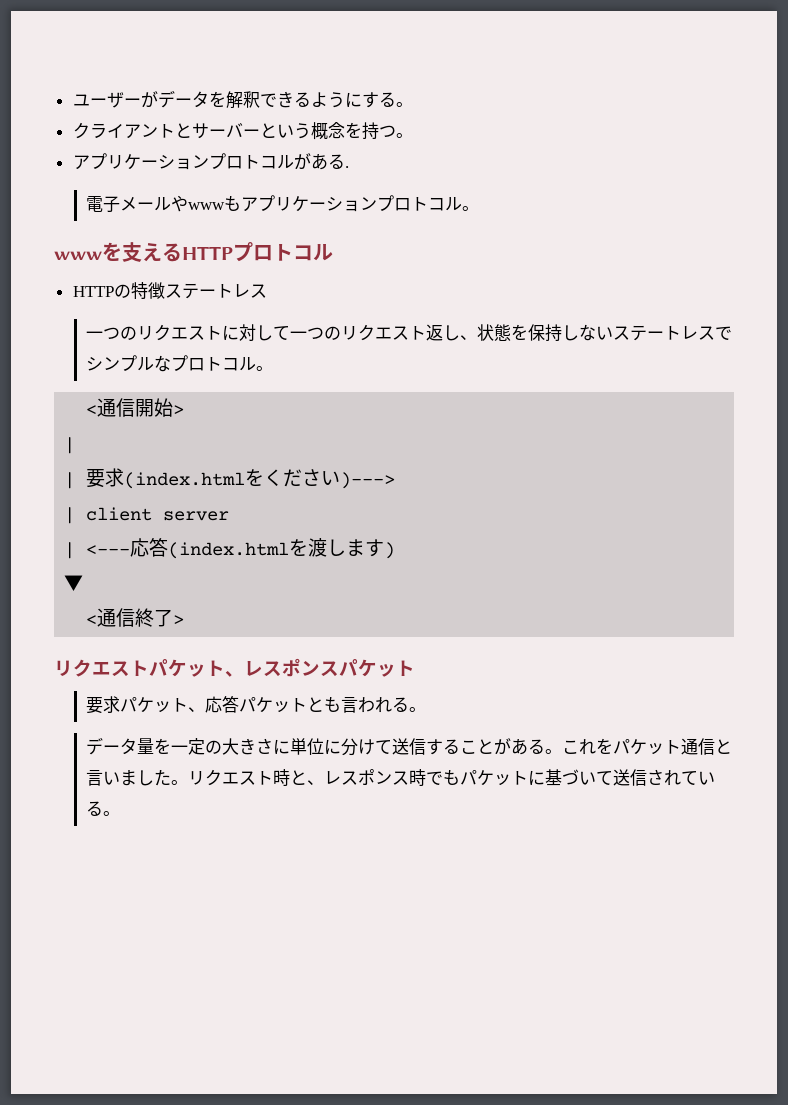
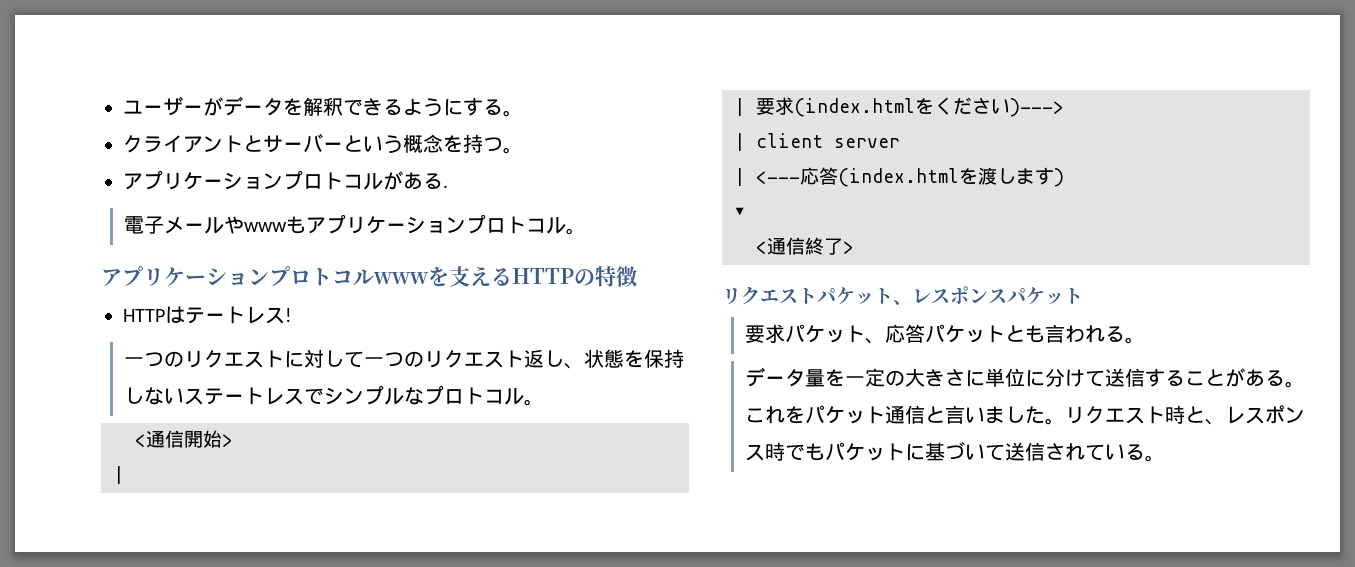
- wwwを支えるHTTPプロトコル
- HTTPの特徴ステートレス
+ アプリケーションプロトコルwwwを支えるHTTPの特徴
+ HTTPはテートレス!

